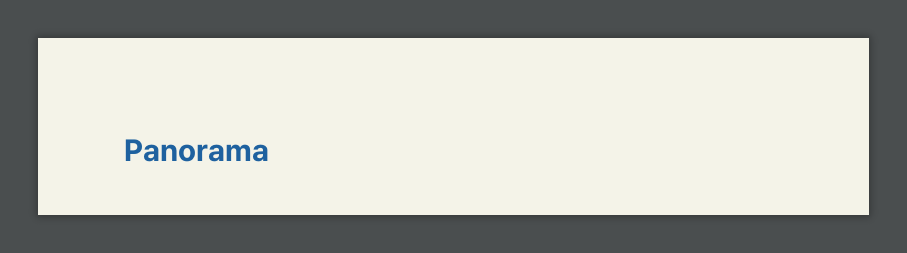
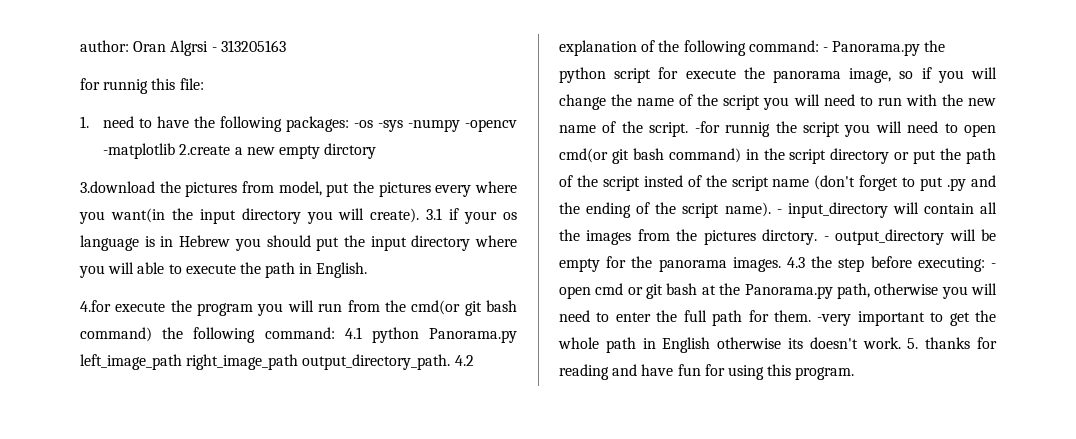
- Panorama
+ author: Oran Algrsi - 313205163
+ for runnig this file:
+ 1. need to have the following packages: -os -sys -numpy -opencv -matplotlib 2.create a new empty dirctory
+ 3.download the pictures from model, put the pictures every where you want(in the input directory you will create). 3.1 if your os language is in Hebrew you should put the input directory where you will able to execute the path in English.
+ 4.for execute the program you will run from the cmd(or git bash command) the following command: 4.1 python Panorama.py left_image_path right_image_path output_directory_path. 4.2 explanation of the following command: - Panorama.py the python script for execute the panorama image, so if you will change the name of the script you will need to run with the new name of the script. -for runnig the script you will need to open cmd(or git bash command) in the script directory or put the path of the script insted of the script name (don't forget to put .py and the ending of the script name). - input_directory will contain all the images from the pictures dirctory. - output_directory will be empty for the panorama images. 4.3 the step before executing: - open cmd or git bash at the Panorama.py path, otherwise you will need to enter the full path for them. -very important to get the whole path in English otherwise its doesn't work. 5. thanks for reading and have fun for using this program.

